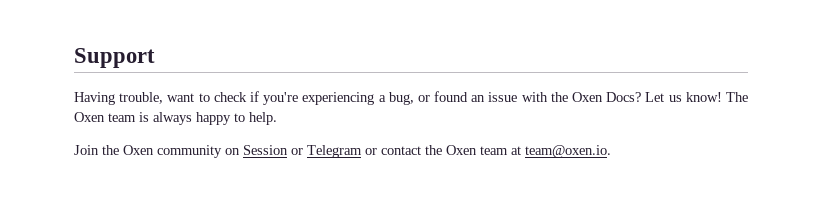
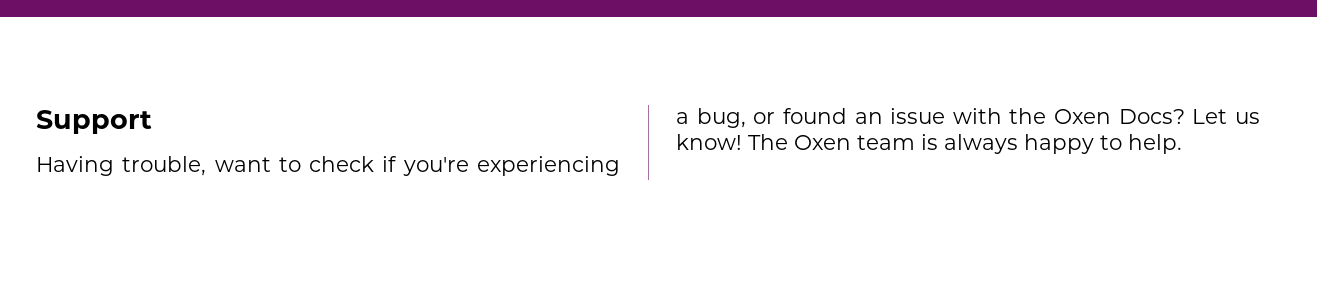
- Join the Oxen community on Session or Telegram or contact the Oxen team at team@oxen.io.

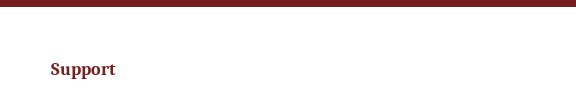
- Having trouble, want to check if you're experiencing a bug, or found an issue with the Oxen Docs? Let us know! The Oxen team is always happy to help.

